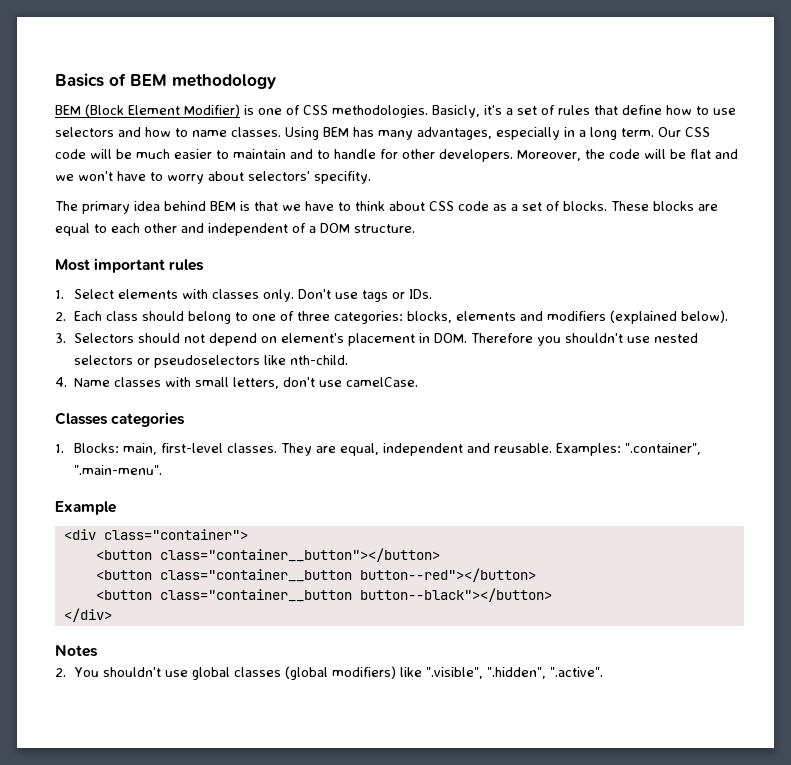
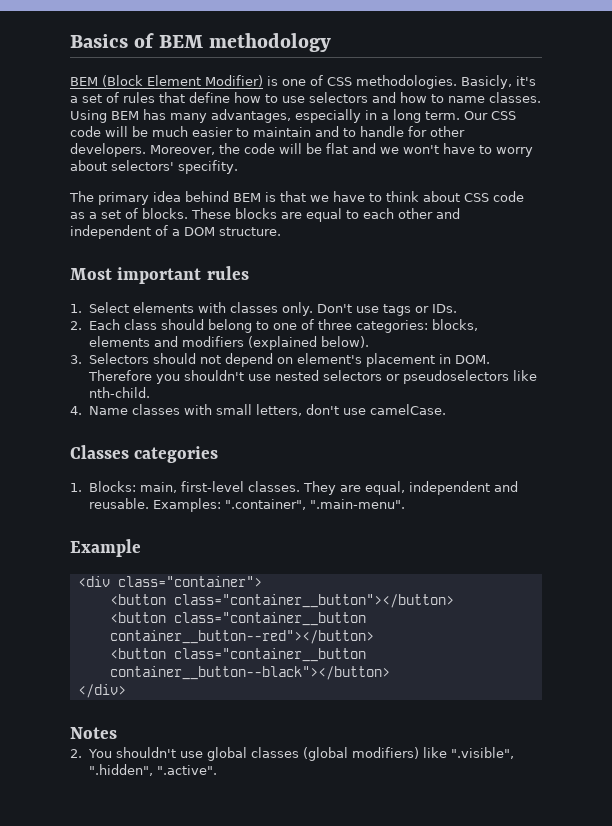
- <button class="container__button button--red"></button>
- <button class="container__button button--black"></button>
+ <button class="container__button container__button--red"></button>
+ <button class="container__button container__button--black"></button>

